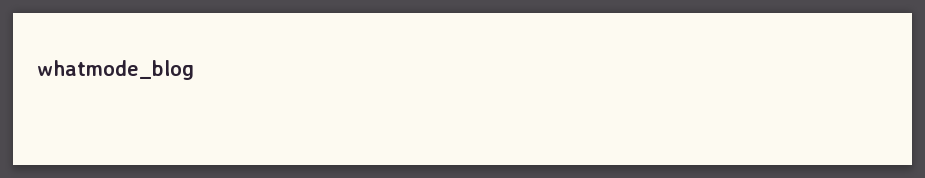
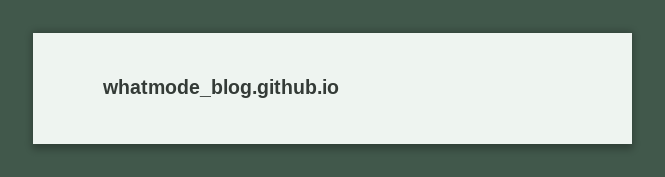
- whatmode_blog
+ whatmode_blog.github.io

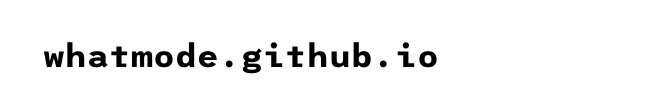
- whatmode_blog.github.io
+ whatmode.github.io

